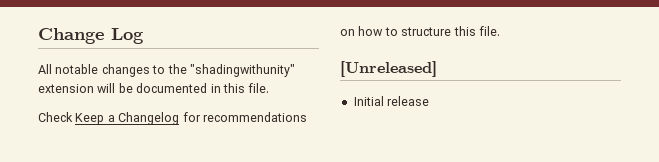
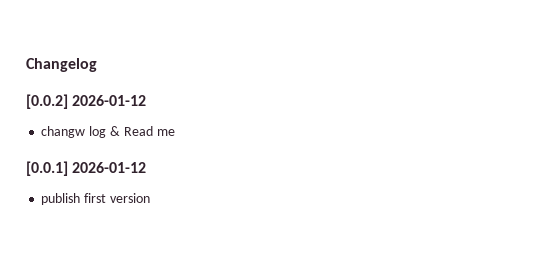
- Change Log
- All notable changes to the "shadingwithunity" extension will be documented in this file.
- Check Keep a Changelog for recommendations on how to structure this file.
- [Unreleased]
- Initial release
+ Changelog
+ [0.0.2] 2026-01-12
+ changw log & Read me
+ [0.0.1] 2026-01-12
+ publish first version

